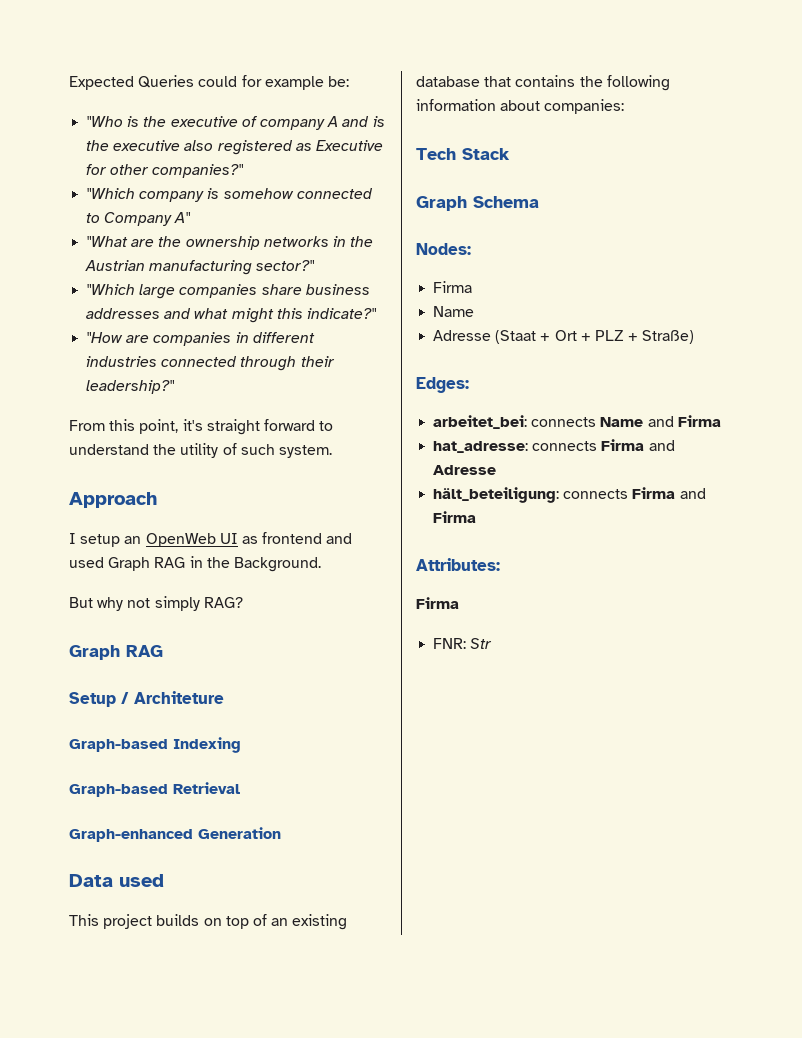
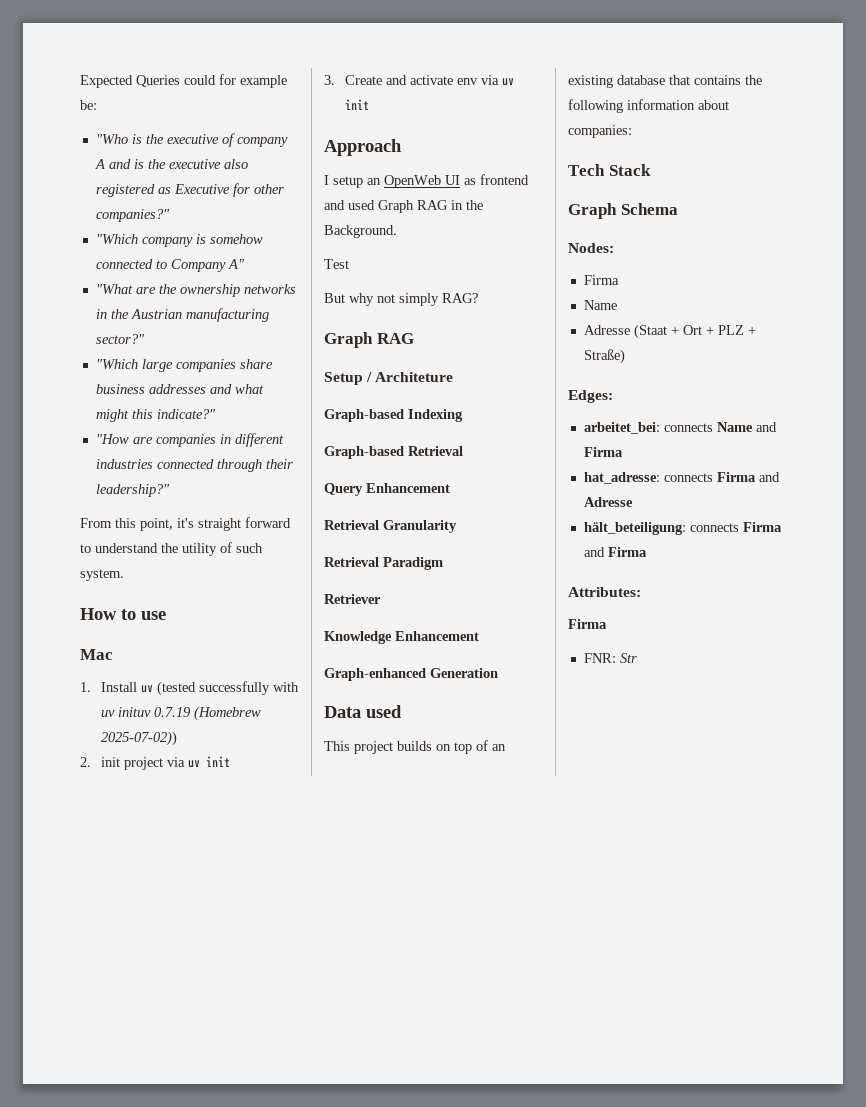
+ How to use
+ Mac
+ 1. Install uv (tested successfully with uv inituv 0.7.19 (Homebrew 2025-07-02))
+ 2. init project via uv init
+ 3. Create and activate env via uv init
+ Test
+ Query Enhancement
+ Retrieval Granularity
+ Retrieval Paradigm
+ Retriever
+ Knowledge Enhancement

